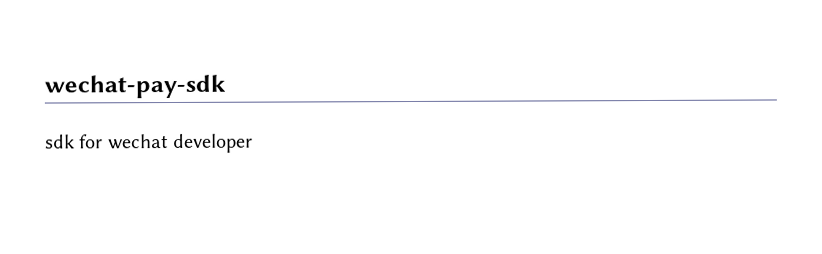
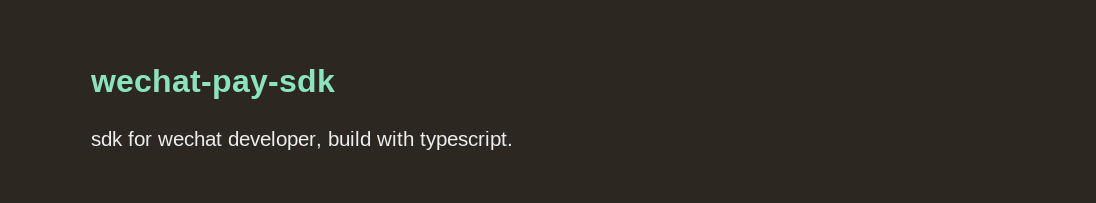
- sdk for wechat developer
+ sdk for wechat developer, build with typescript.

